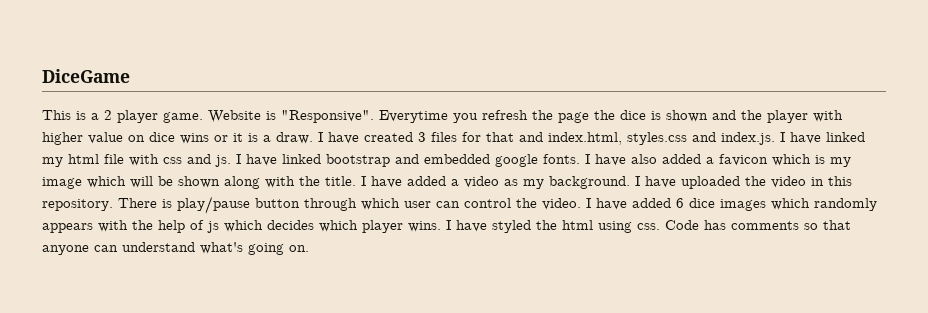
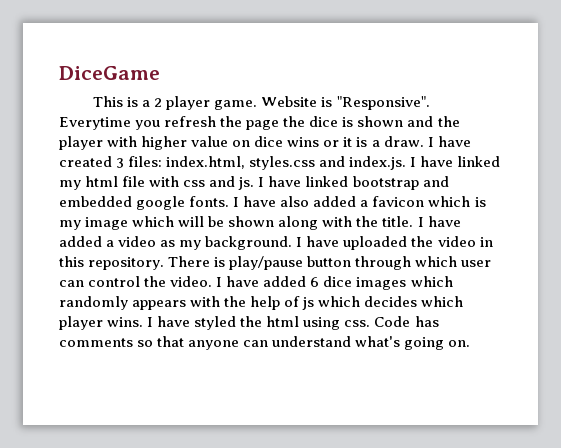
- I have created 3 files for that and index.html, styles.css and index.js. I have linked my html file with css and js.
+ I have created 3 files: index.html, styles.css and index.js. I have linked my html file with css and js.

